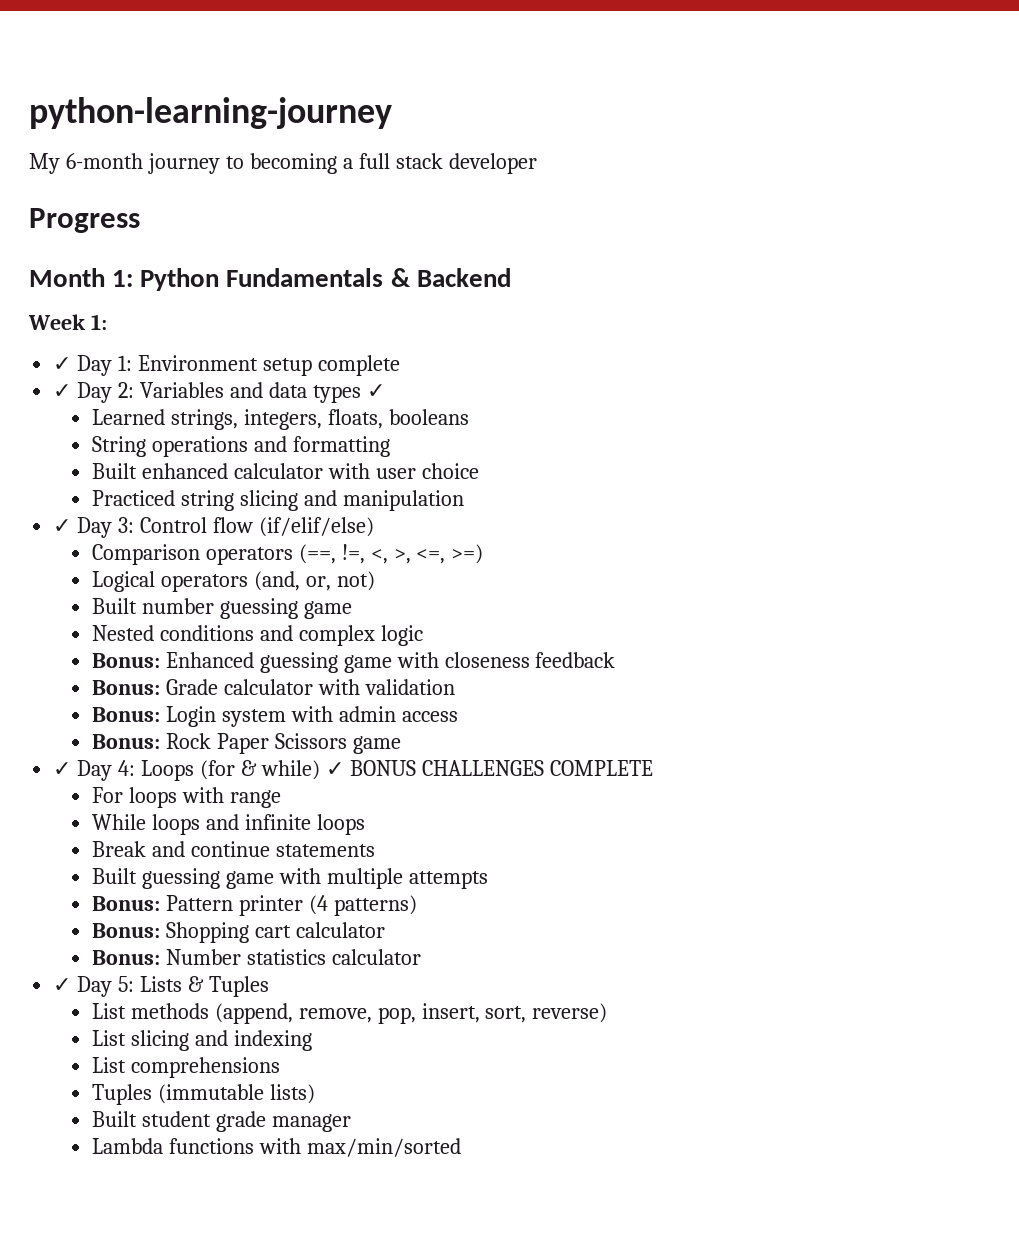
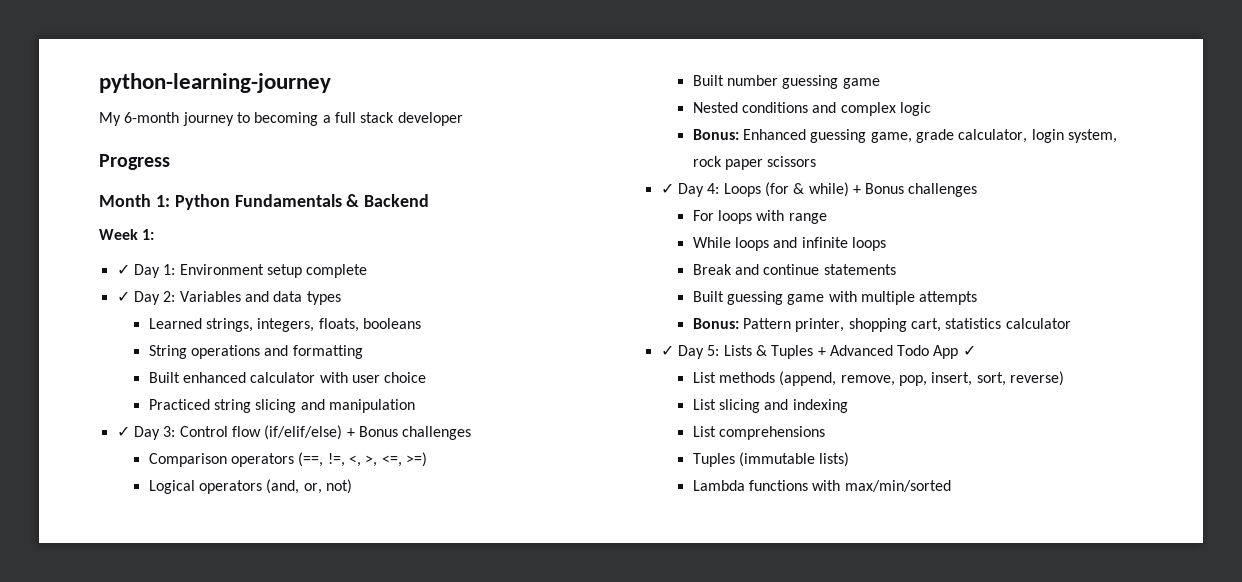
- ✓ Day 2: Variables and data types ✓
+ ✓ Day 2: Variables and data types
- ✓ Day 3: Control flow (if/elif/else)
+ ✓ Day 3: Control flow (if/elif/else) + Bonus challenges
- Bonus: Enhanced guessing game with closeness feedback
- Bonus: Grade calculator with validation
- Bonus: Login system with admin access
- Bonus: Rock Paper Scissors game
+ Bonus: Enhanced guessing game, grade calculator, login system, rock paper scissors
- ✓ Day 4: Loops (for & while) ✓ BONUS CHALLENGES COMPLETE
+ ✓ Day 4: Loops (for & while) + Bonus challenges
- Bonus: Pattern printer (4 patterns)
- Bonus: Shopping cart calculator
- Bonus: Number statistics calculator
+ Bonus: Pattern printer, shopping cart, statistics calculator
- ✓ Day 5: Lists & Tuples
+ ✓ Day 5: Lists & Tuples + Advanced Todo App ✓
- Built student grade manager

